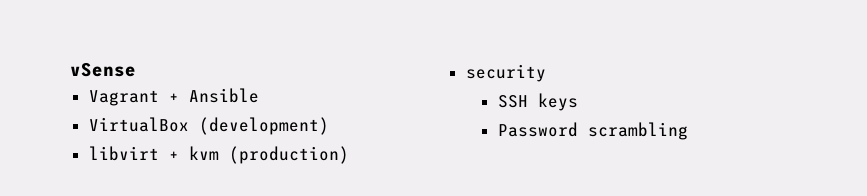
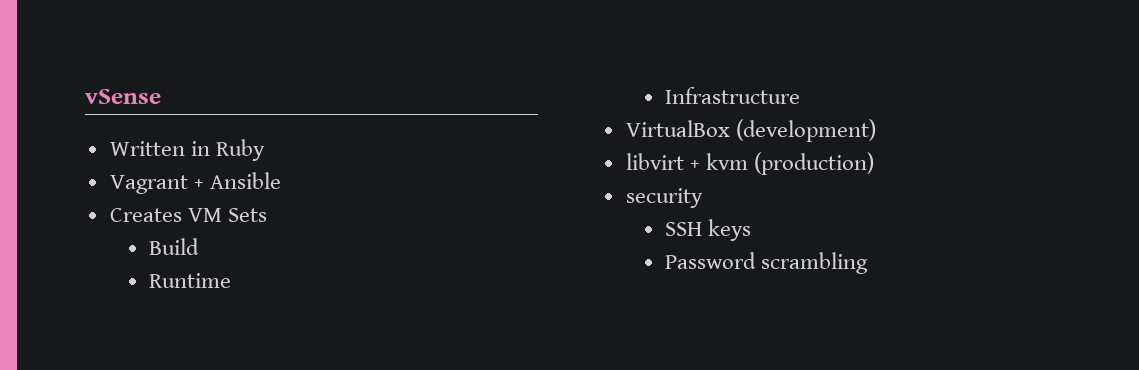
+ Written in Ruby
+ Creates VM Sets
+ Build
+ Runtime
+ Infrastructure

